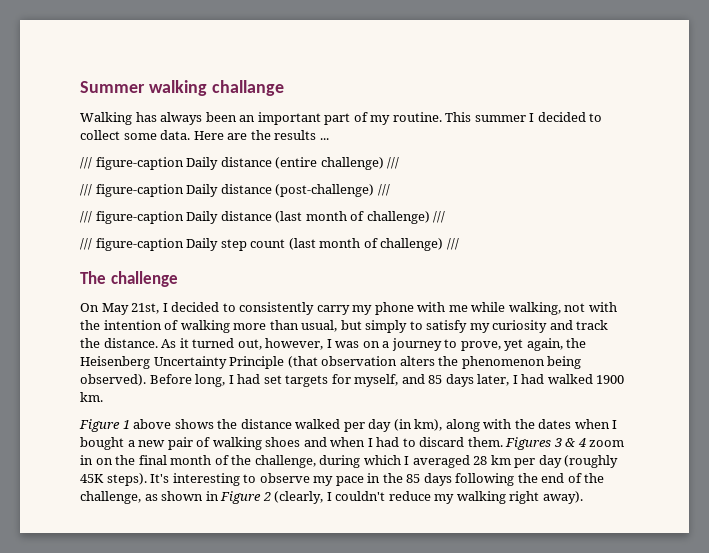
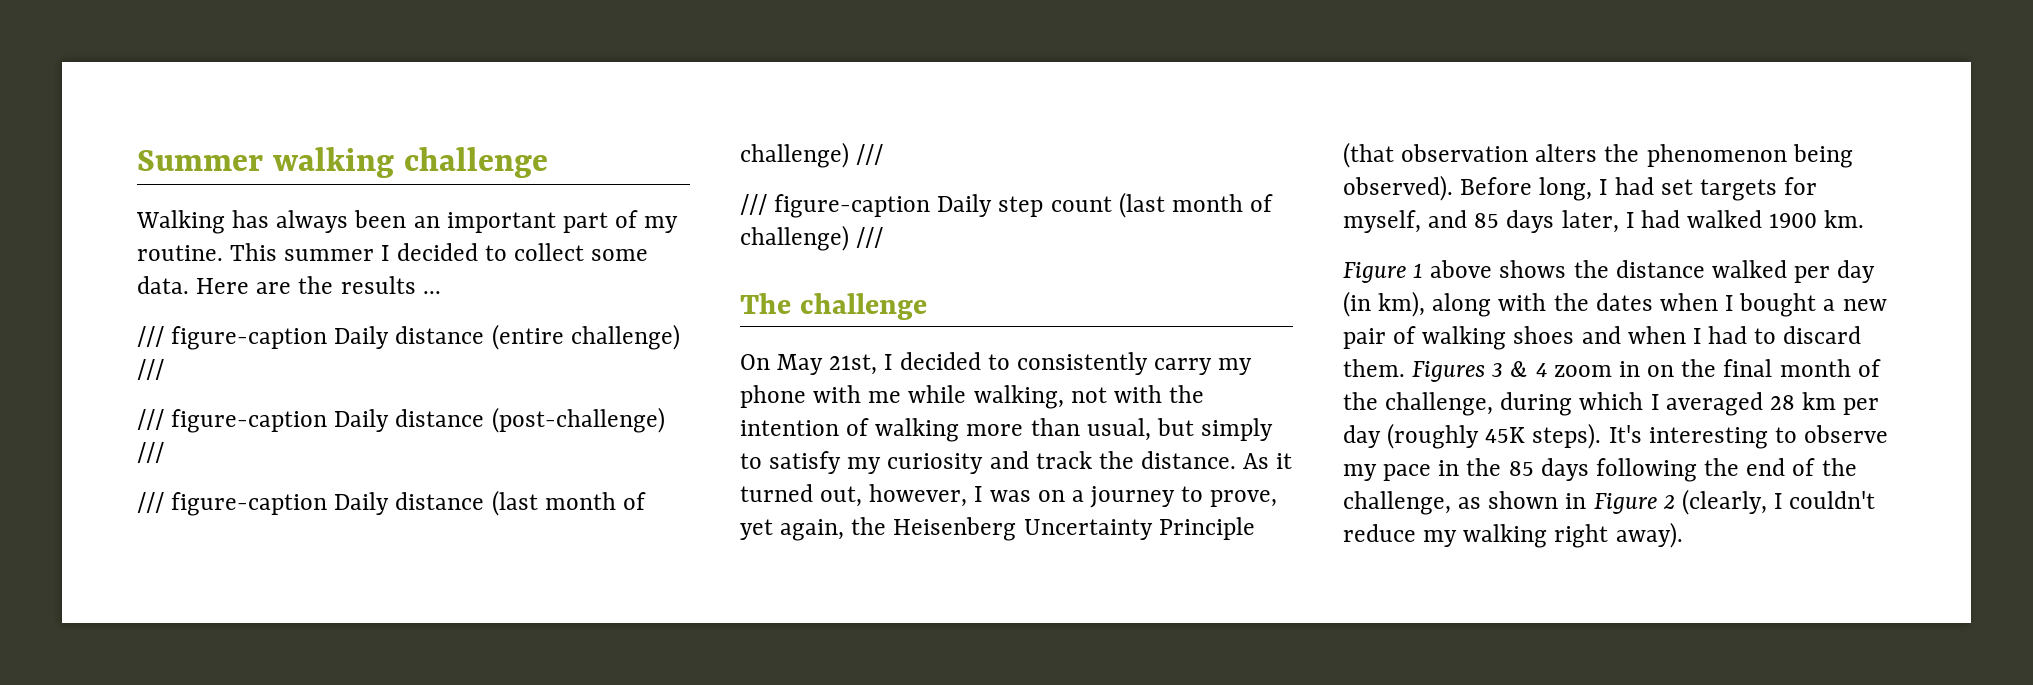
- Summer walking challange
+ Summer walking challenge

